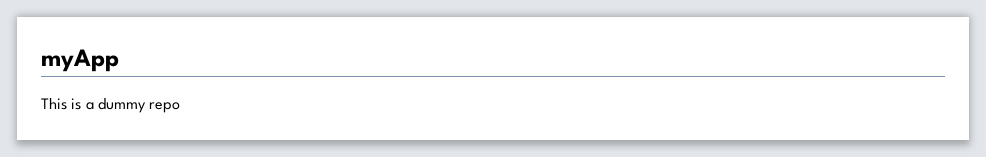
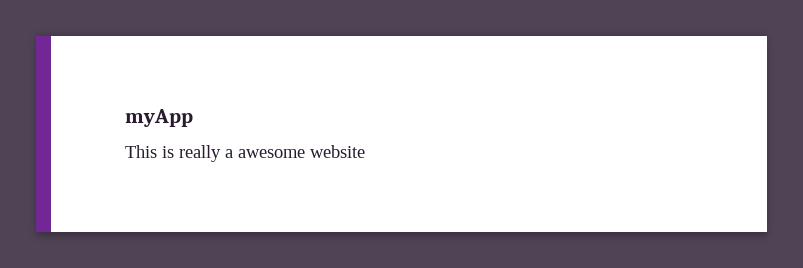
- This is a dummy repo
+ This is really a awesome website

